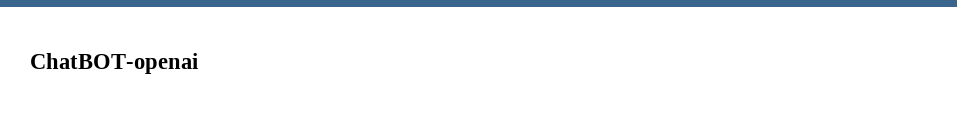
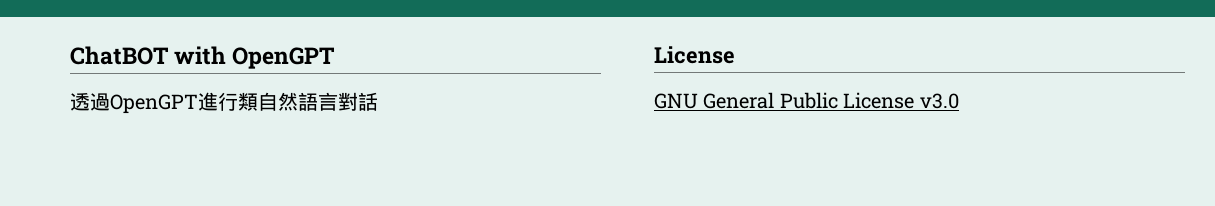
- ChatBOT-openai
+ ChatBOT with OpenGPT
+ 透過OpenGPT進行類自然語言對話
+ License
+ GNU General Public License v3.0

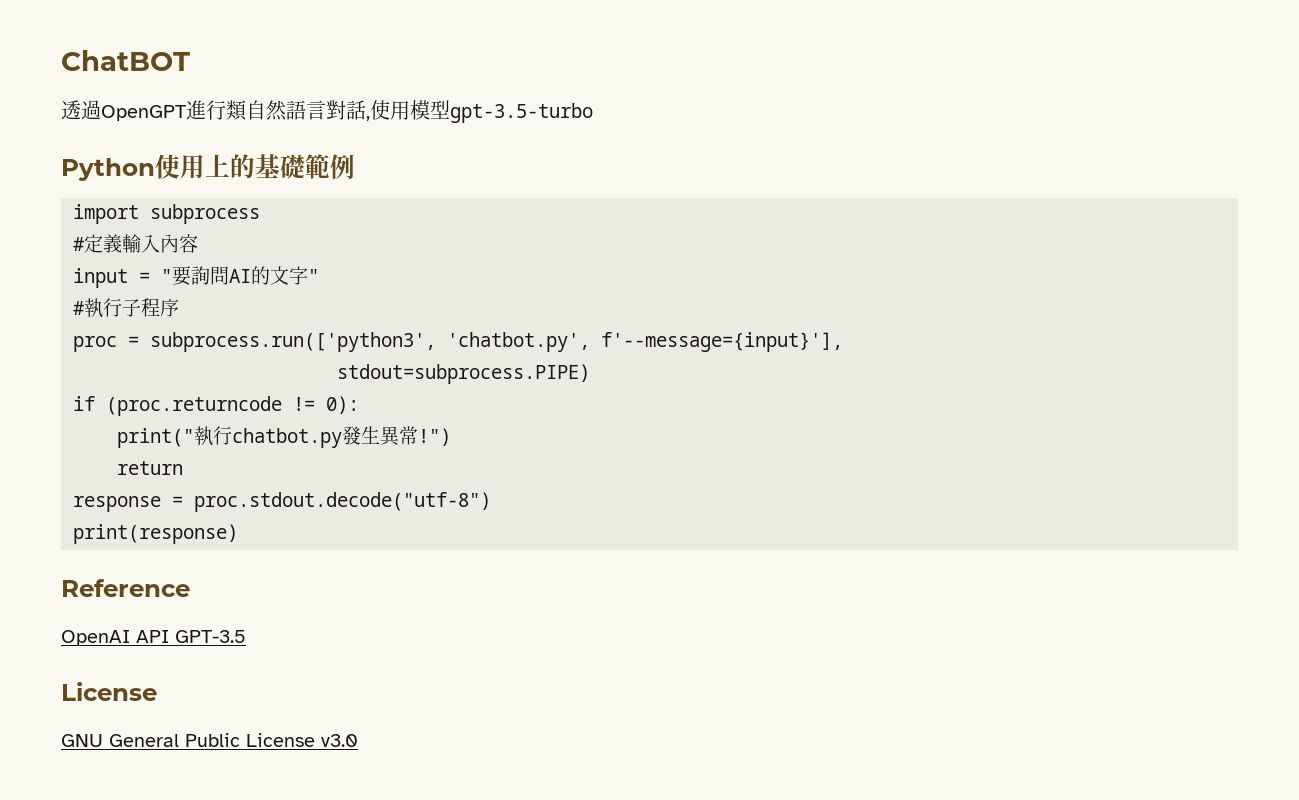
- ChatBOT with OpenGPT
+ ChatBOT
- 透過OpenGPT進行類自然語言對話
+ 透過OpenGPT進行類自然語言對話,使用模型gpt-3.5-turbo
+ Python使用上的基礎範例
+ import subprocess
+ #定義輸入內容
+ input = "要詢問AI的文字"
+ #執行子程序
+ proc = subprocess.run(['python3', 'chatbot.py', f'--message={input}'],
+ stdout=subprocess.PIPE)
+ if (proc.returncode != 0):
+ print("執行chatbot.py發生異常!")
+ return
+ response = proc.stdout.decode("utf-8")
+ print(response)
+ Reference
+ OpenAI API GPT-3.5

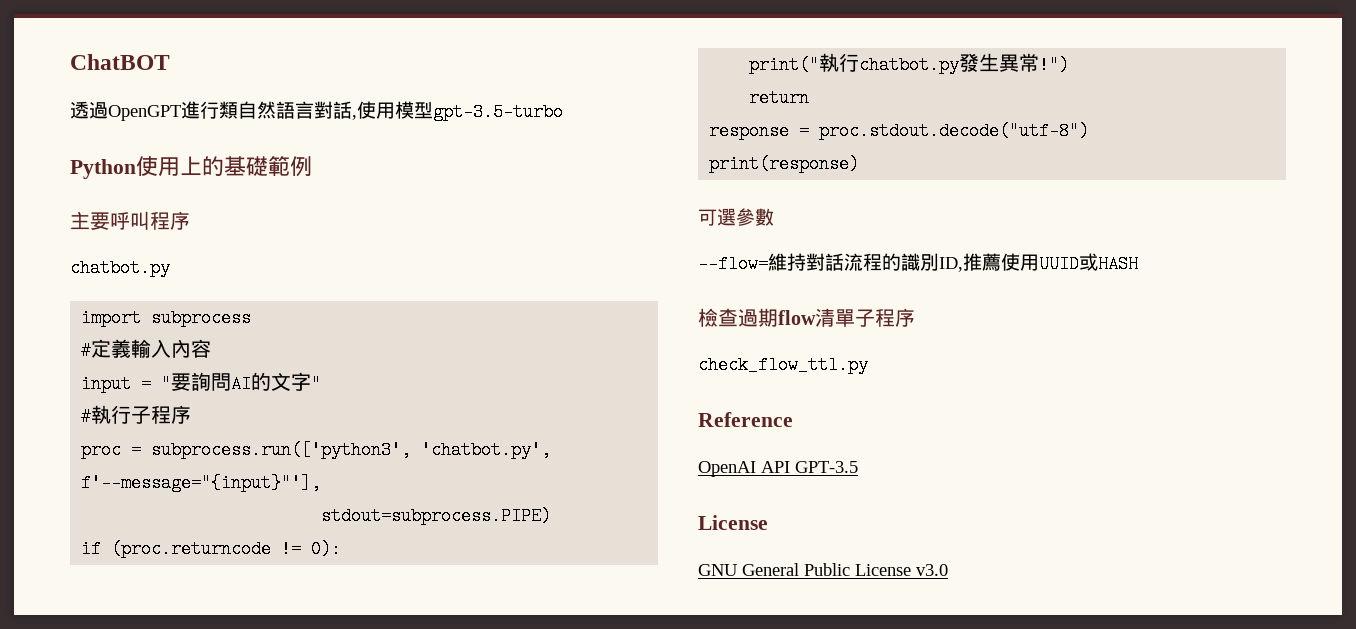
+ 主要呼叫程序
+ chatbot.py
- proc = subprocess.run(['python3', 'chatbot.py', f'--message={input}'],
+ proc = subprocess.run(['python3', 'chatbot.py', f'--message="{input}"'],
+ 可選參數
+ --flow=維持對話流程的識別ID,推薦使用UUID或HASH
+ 檢查過期flow清單子程序
+ check_flow_ttl.py

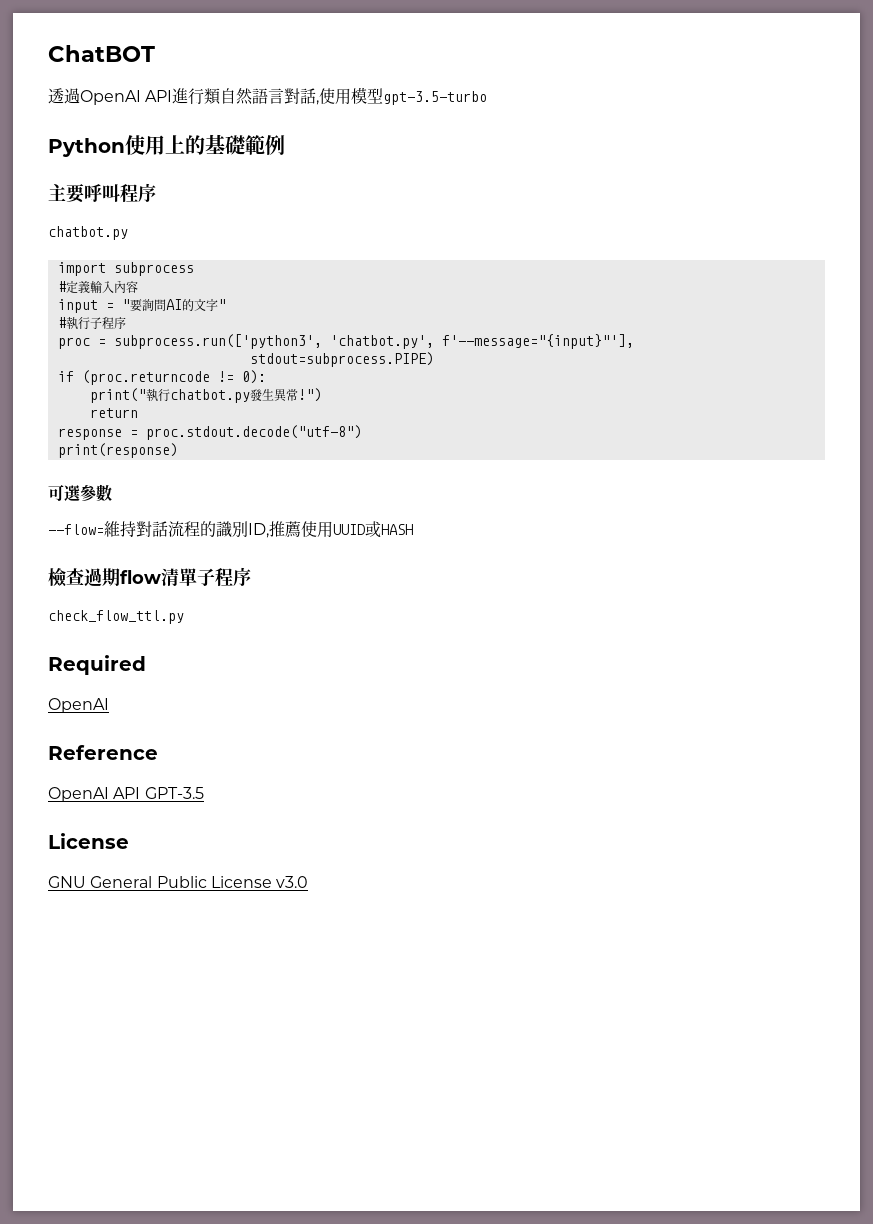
- 透過OpenGPT進行類自然語言對話,使用模型gpt-3.5-turbo
+ 透過OpenAI API進行類自然語言對話,使用模型gpt-3.5-turbo
+ Required
+ OpenAI

